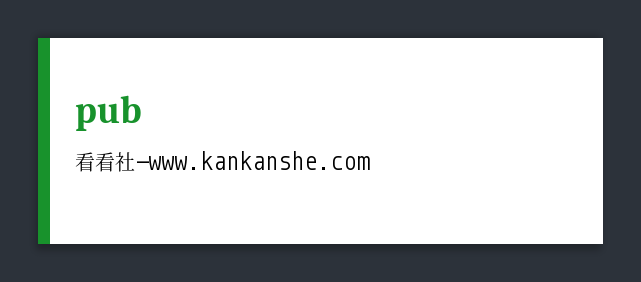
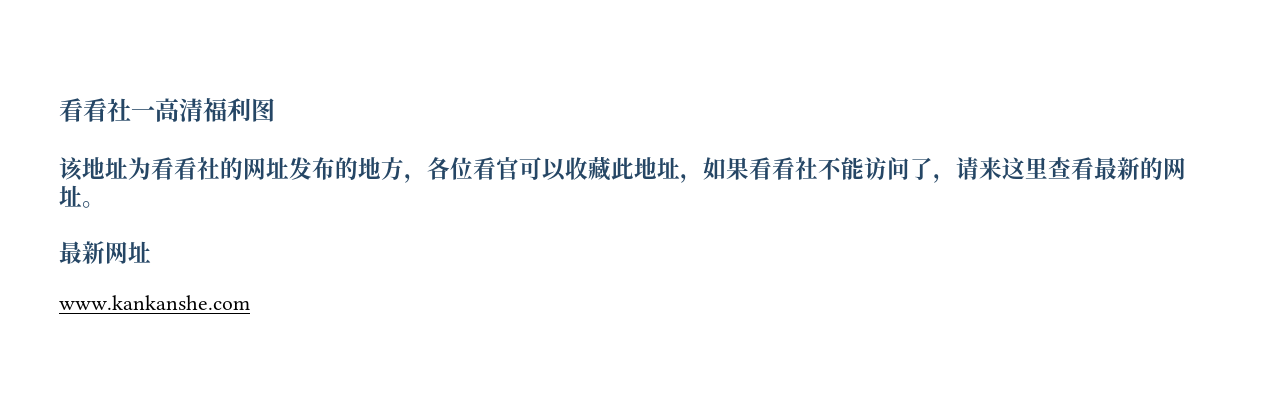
- pub
- 看看社-www.kankanshe.com
+ 看看社一高清福利图
+ 该地址为看看社的网址发布的地方，各位看官可以收藏此地址，如果看看社不能访问了，请来这里查看最新的网址。
+ 最新网址
+ www.kankanshe.com

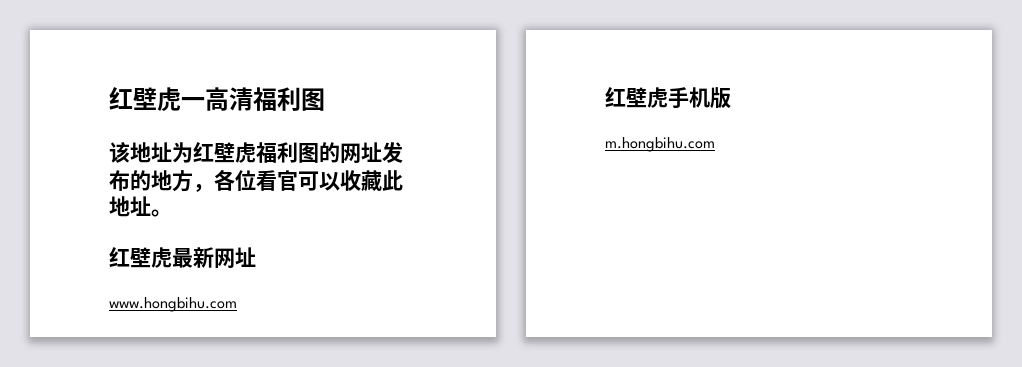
- 看看社一高清福利图
+ 红壁虎一高清福利图
- 该地址为看看社的网址发布的地方，各位看官可以收藏此地址，如果看看社不能访问了，请来这里查看最新的网址。
+ 该地址为红壁虎福利图的网址发布的地方，各位看官可以收藏此地址。
- 最新网址
+ 红壁虎最新网址
- www.kankanshe.com
+ www.hongbihu.com
+ 红壁虎手机版
+ m.hongbihu.com

